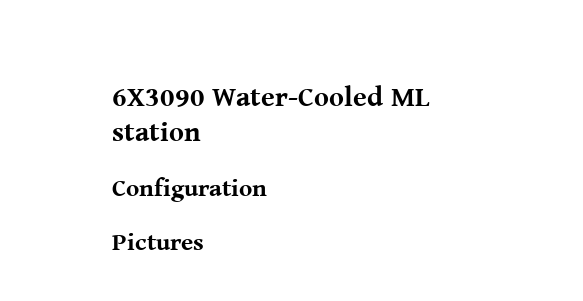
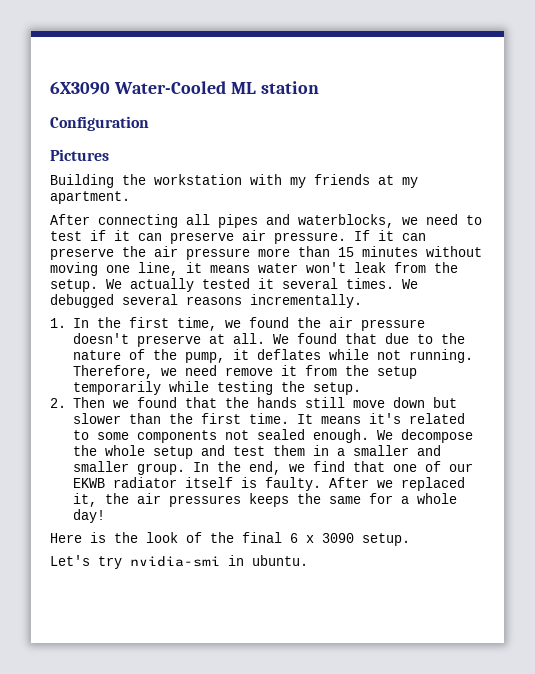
+ Building the workstation with my friends at my apartment.
+ After connecting all pipes and waterblocks, we need to test if it can preserve air pressure. If it can preserve the air pressure more than 15 minutes without moving one line, it means water won't leak from the setup. We actually tested it several times. We debugged several reasons incrementally.
+ 1. In the first time, we found the air pressure doesn't preserve at all. We found that due to the nature of the pump, it deflates while not running. Therefore, we need remove it from the setup temporarily while testing the setup.
+ 2. Then we found that the hands still move down but slower than the first time. It means it's related to some components not sealed enough. We decompose the whole setup and test them in a smaller and smaller group. In the end, we find that one of our EKWB radiator itself is faulty. After we replaced it, the air pressures keeps the same for a whole day!
+ Here is the look of the final 6 x 3090 setup.
+ Let's try nvidia-smi in ubuntu.

